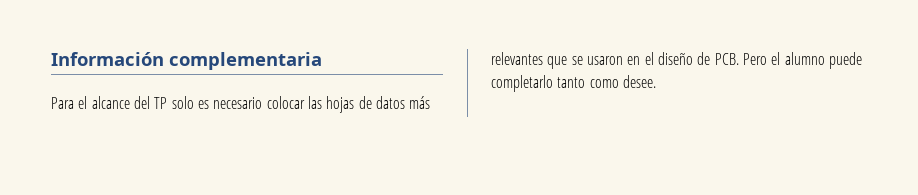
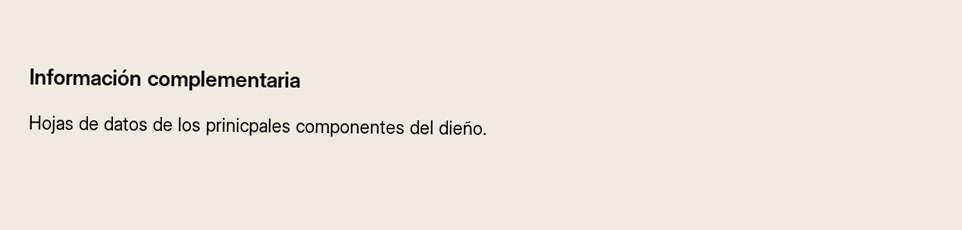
- Para el alcance del TP solo es necesario colocar las hojas de datos más relevantes que se usaron en el diseño de PCB. Pero el alumno puede completarlo tanto como desee.
+ Hojas de datos de los prinicpales componentes del dieño.

